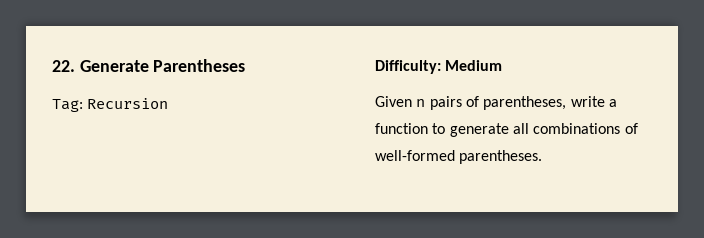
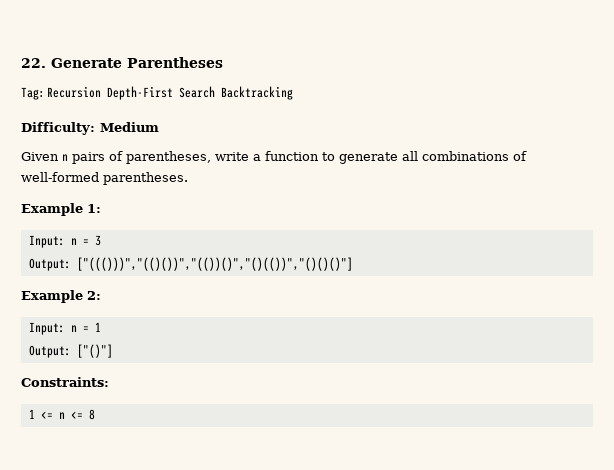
- Tag: Recursion
+ Tag: Recursion Depth-First Search Backtracking
+ Example 1:
+ Input: n = 3
+ Output: ["((()))","(()())","(())()","()(())","()()()"]
+ Example 2:
+ Input: n = 1
+ Output: ["()"]
+ Constraints:
+ 1 <= n <= 8

